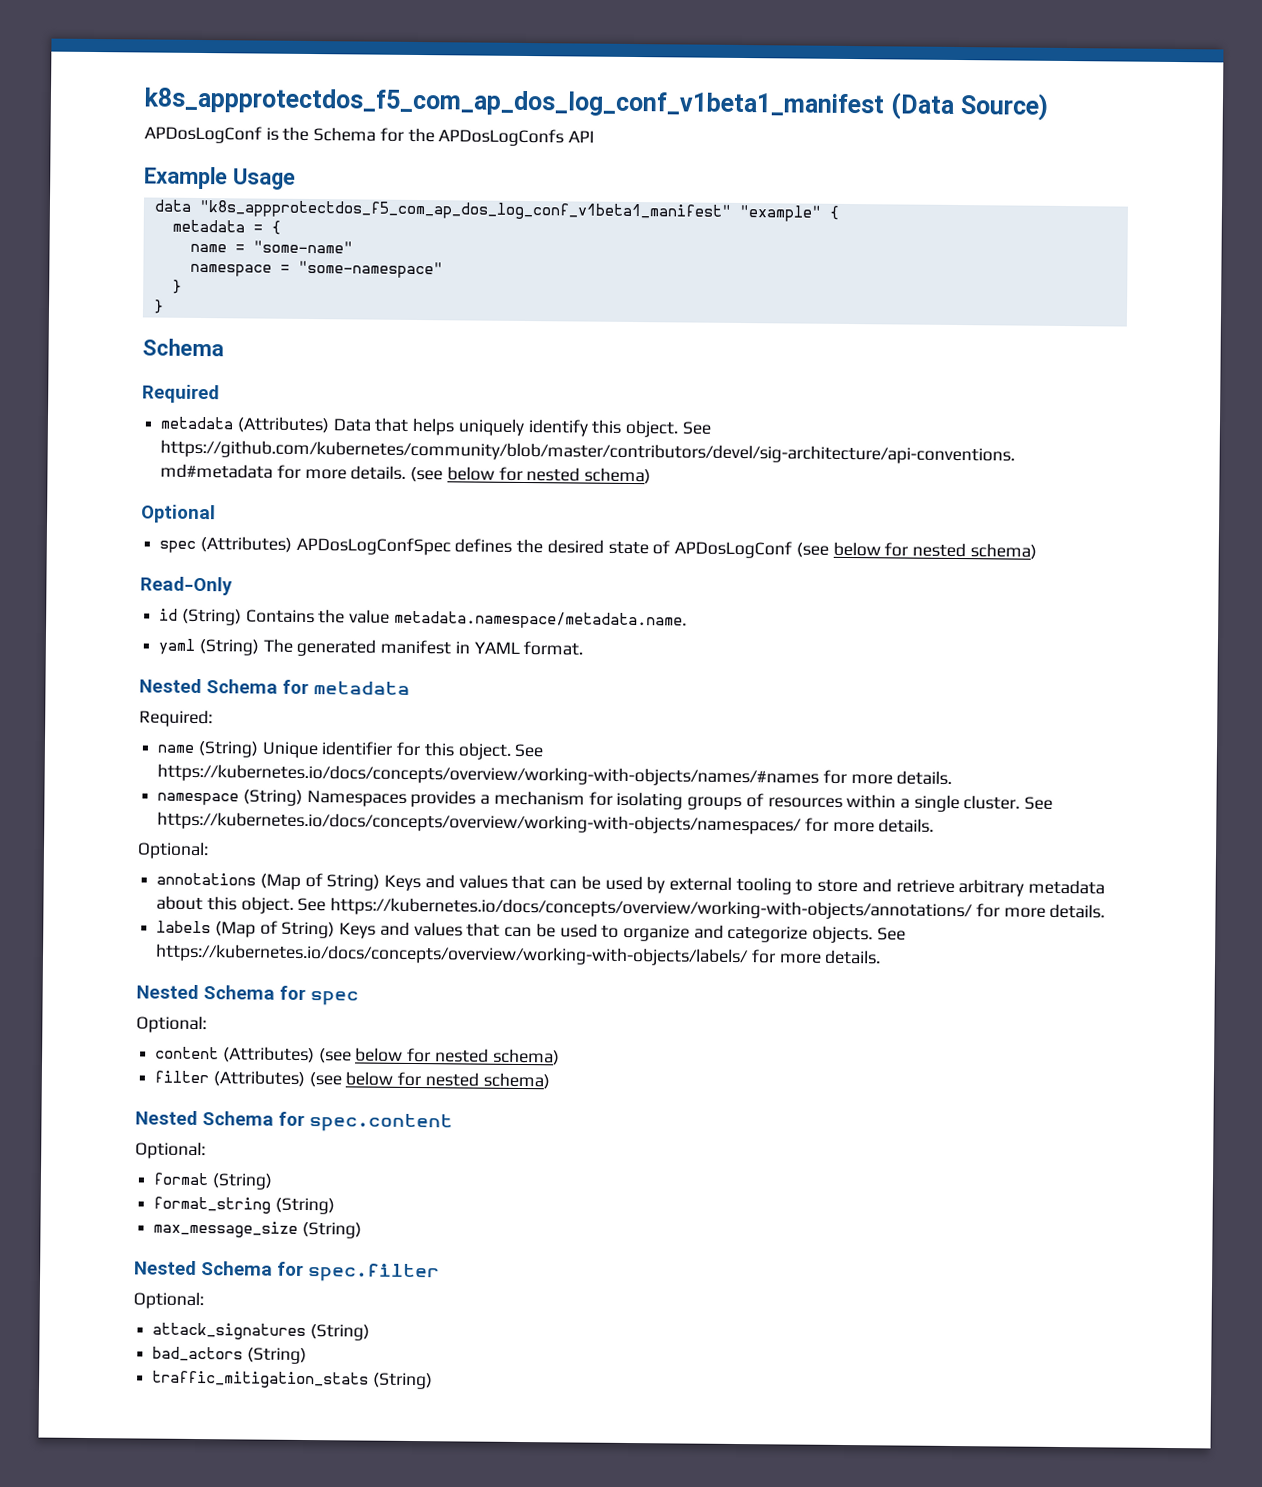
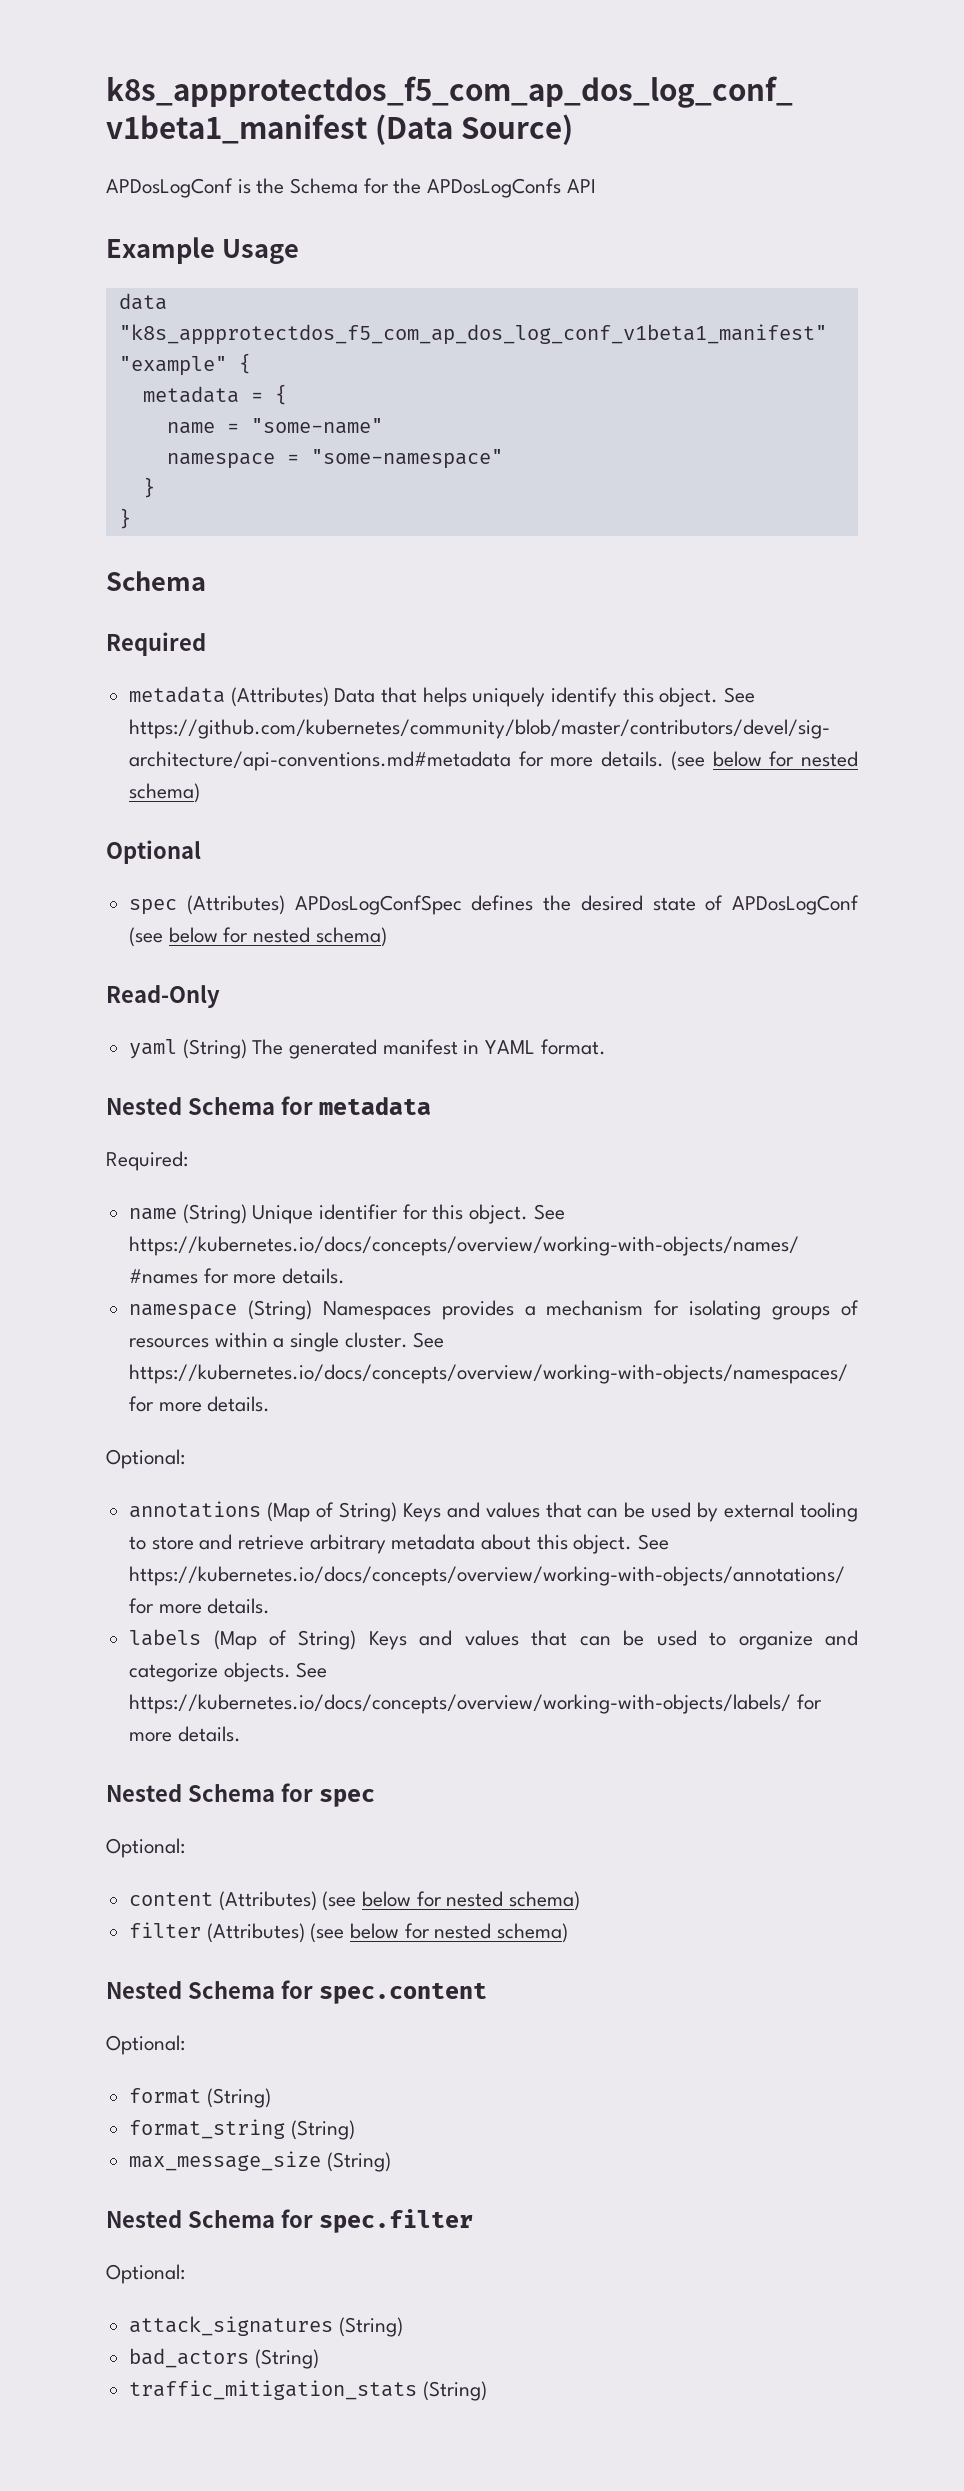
- id (String) Contains the value metadata.namespace/metadata.name.

